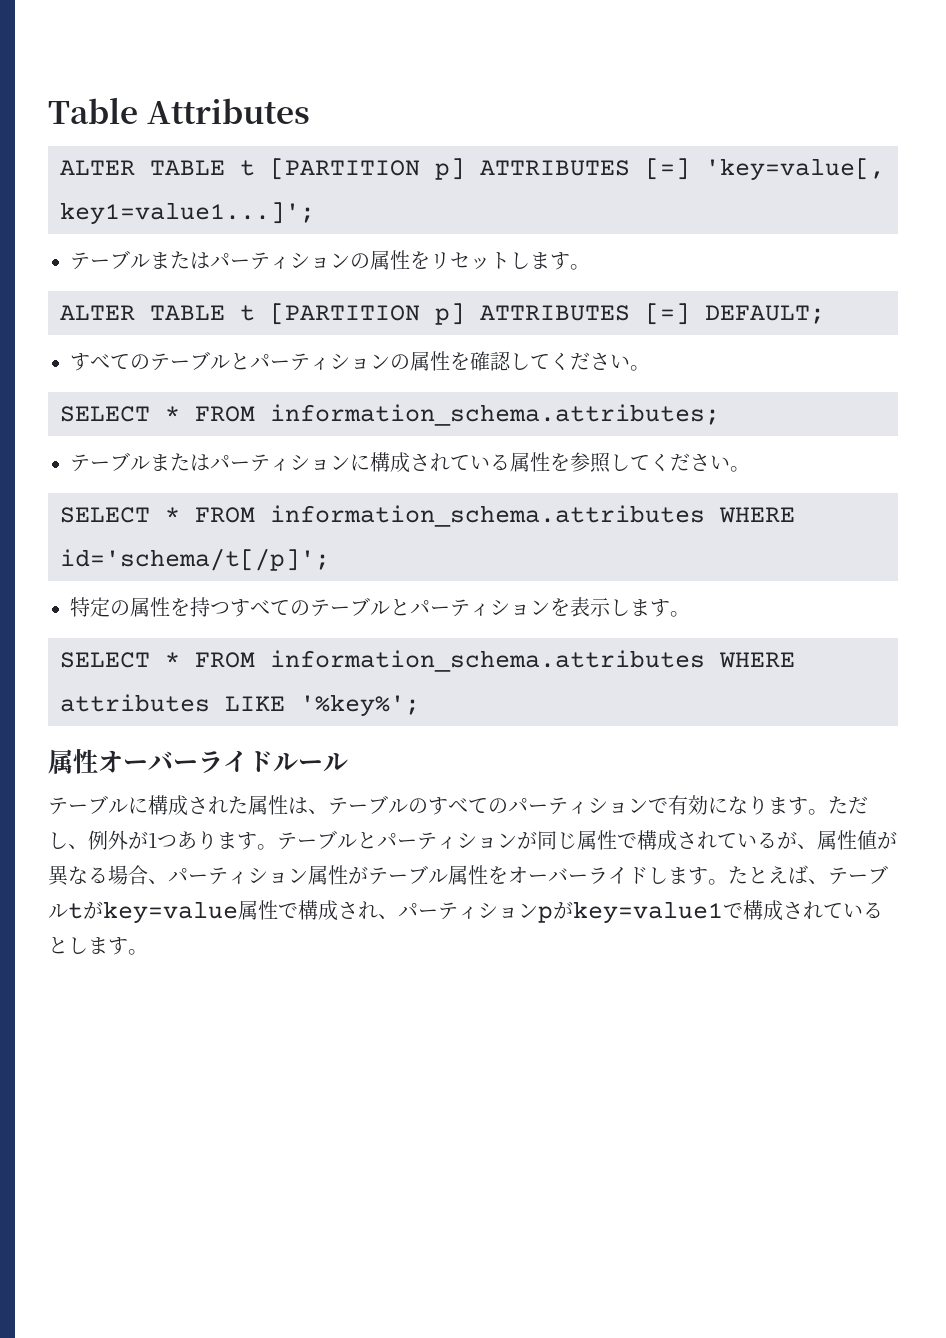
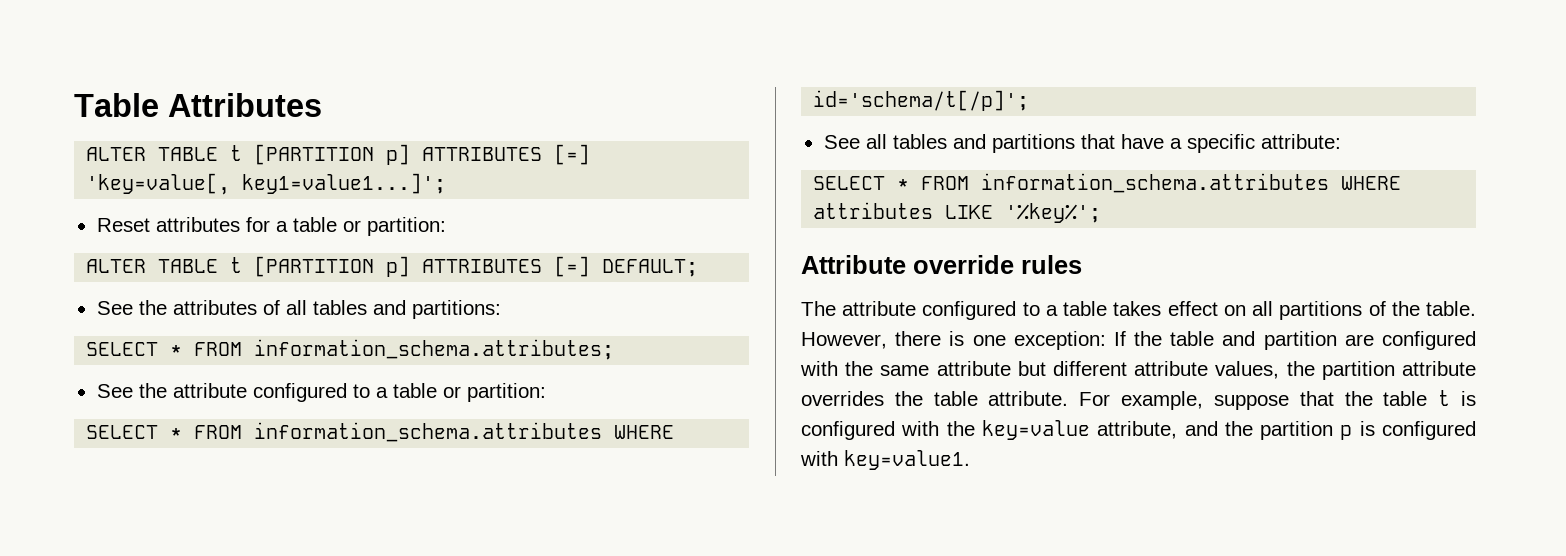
- テーブルまたはパーティションの属性をリセットします。
+ Reset attributes for a table or partition:
- すべてのテーブルとパーティションの属性を確認してください。
+ See the attributes of all tables and partitions:
  SELECT * FROM information_schema.attributes;
- テーブルまたはパーティションに構成されている属性を参照してください。
+ See the attribute configured to a table or partition:
- 特定の属性を持つすべてのテーブルとパーティションを表示します。
+ See all tables and partitions that have a specific attribute:
- 属性オーバーライドルール
- テーブルに構成された属性は、テーブルのすべてのパーティションで有効になります。ただし、例外が1つあります。テーブルとパーティションが同じ属性で構成されているが、属性値が異なる場合、パーティション属性がテーブル属性をオーバーライドします。たとえば、テーブルtがkey=value属性で構成され、パーティションpがkey=value1で構成されているとします。
+ Attribute override rules
+ The attribute configured to a table takes effect on all partitions of the table. However, there is one exception: If the table and partition are configured with the same attribute but different attribute values, the partition attribute overrides the table attribute. For example, suppose that the table t is configured with the key=value attribute, and the partition p is configured with key=value1.

